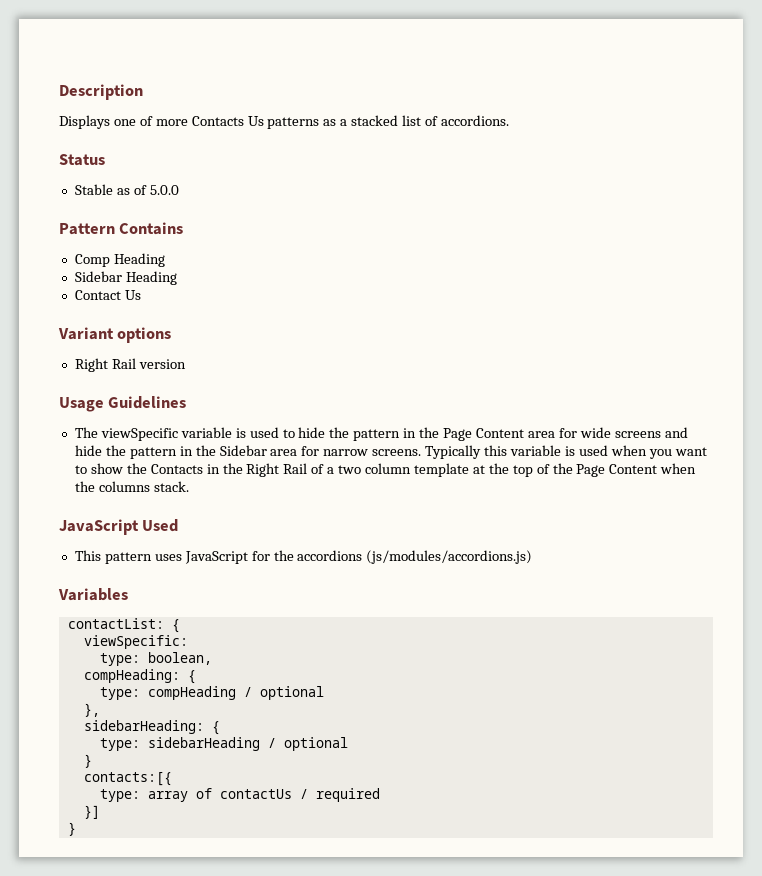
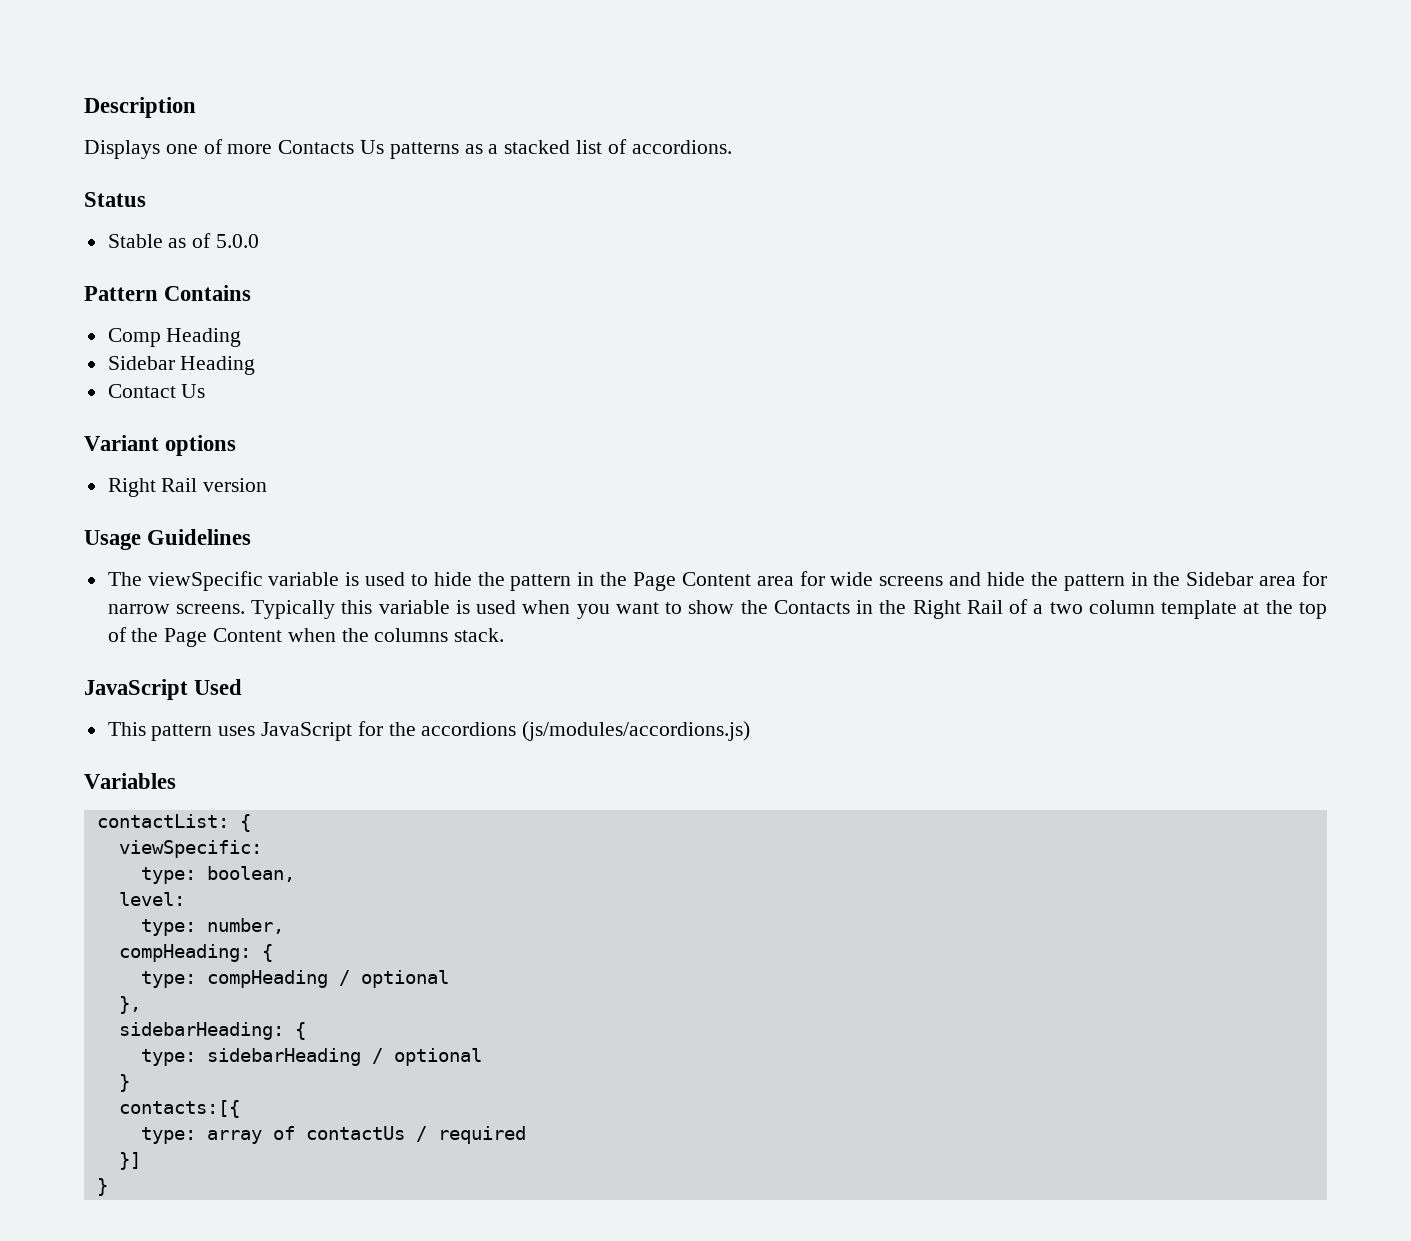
+ level:
+ type: number,

